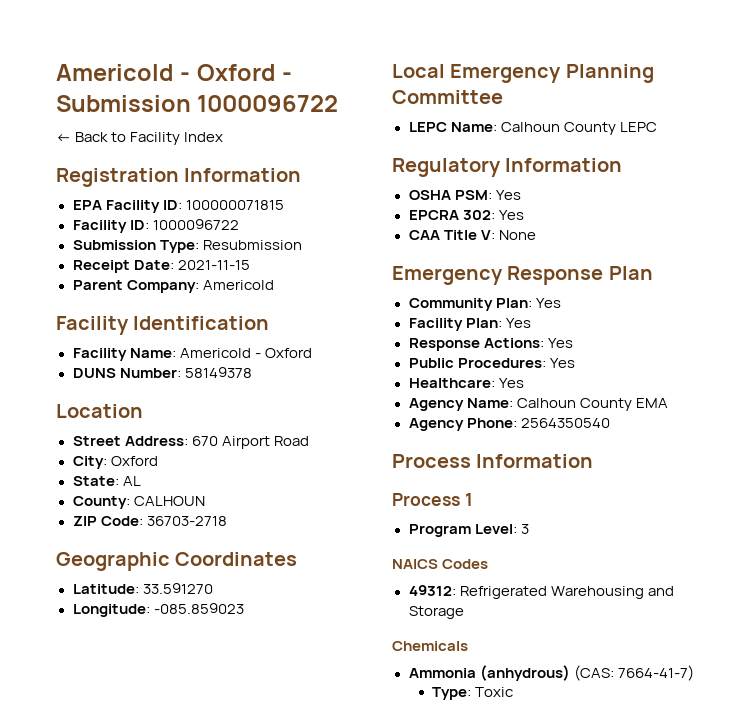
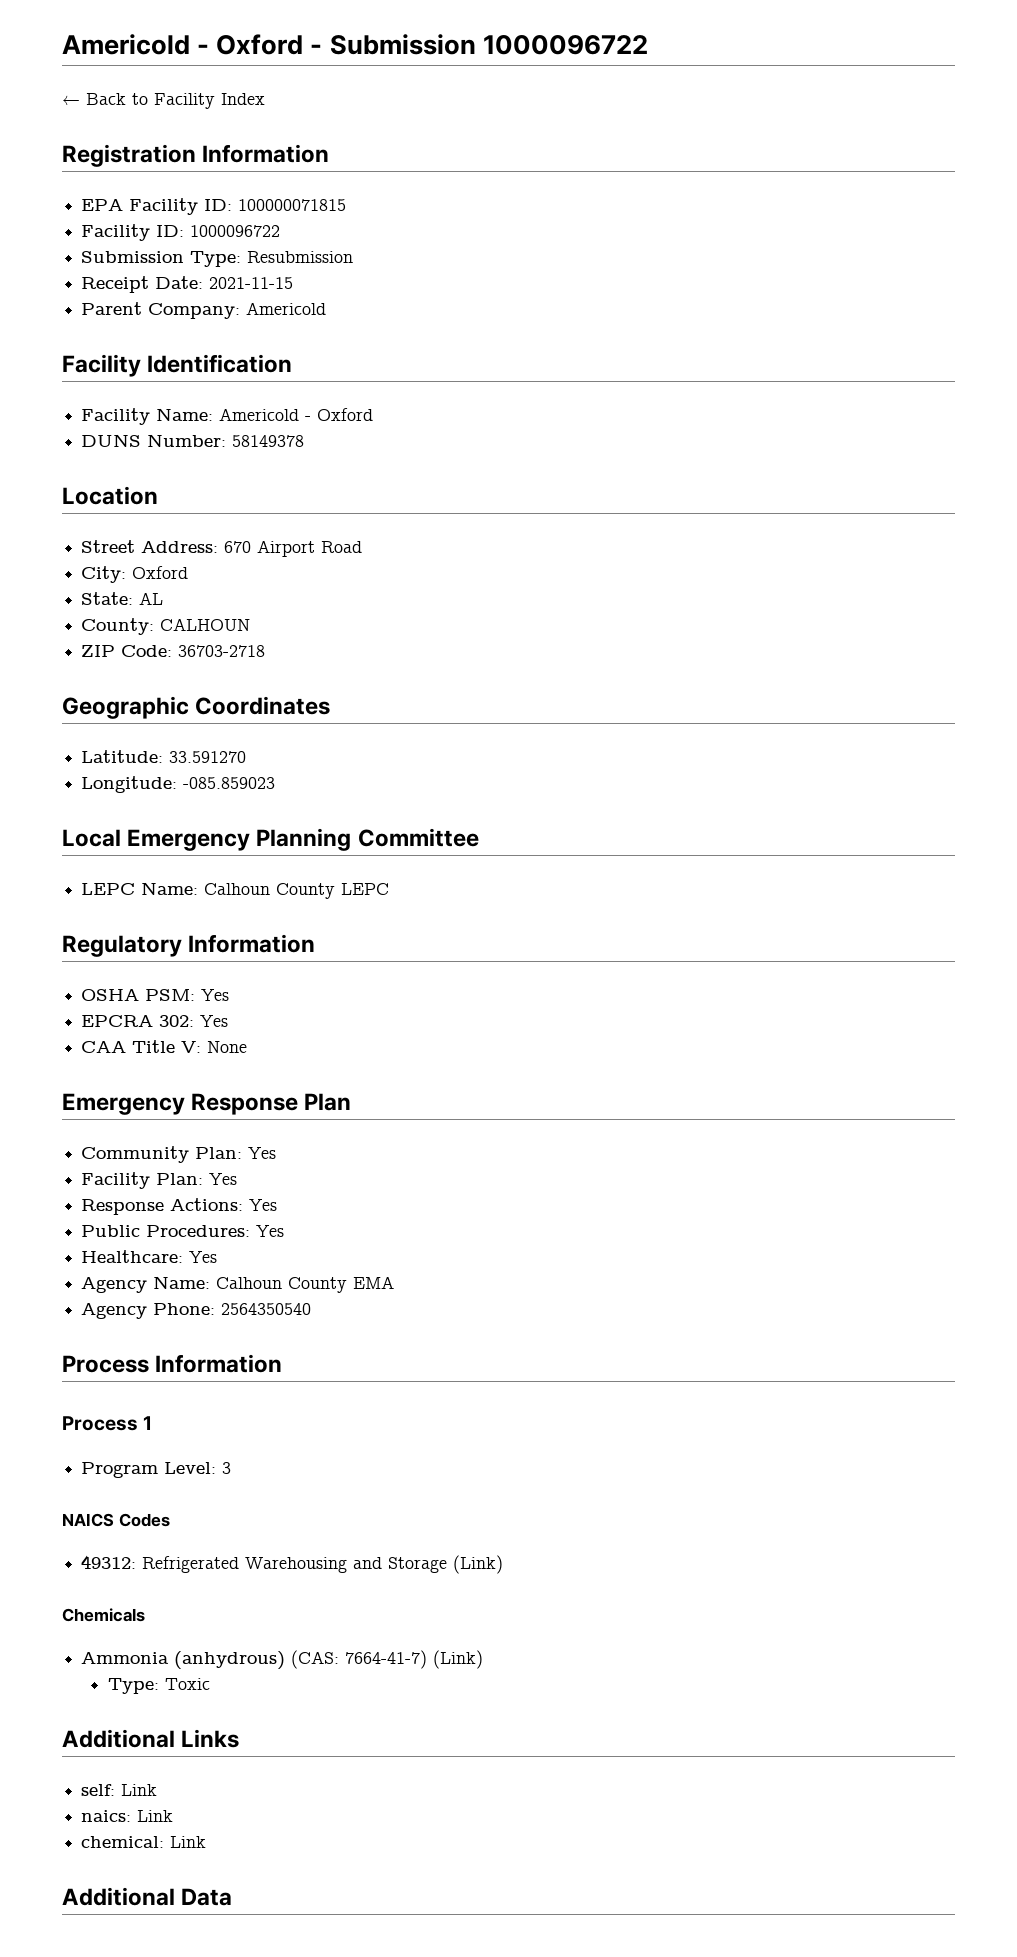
- 49312: Refrigerated Warehousing and Storage
+ 49312: Refrigerated Warehousing and Storage (Link)
- Ammonia (anhydrous) (CAS: 7664-41-7)
+ Ammonia (anhydrous) (CAS: 7664-41-7) (Link)
+ Additional Links
+ self: Link
+ naics: Link
+ chemical: Link
+ Additional Data

